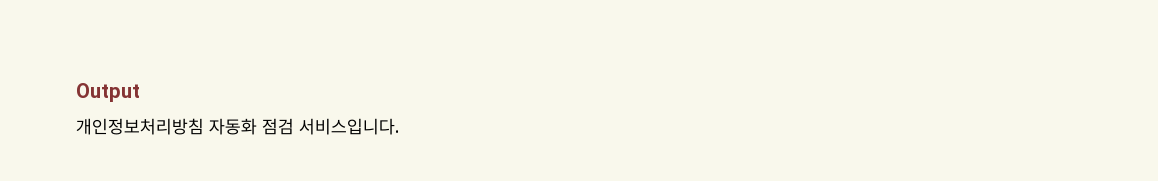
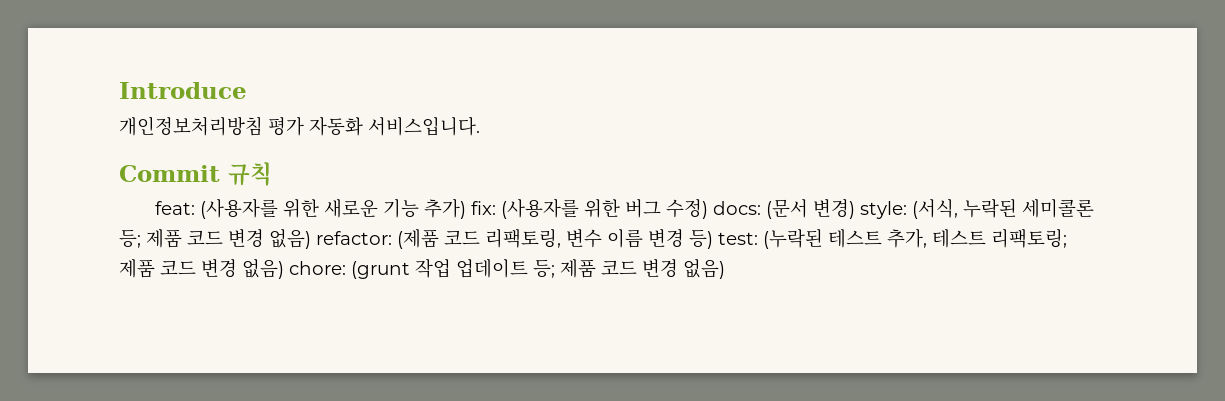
- Output
+ Introduce
- 개인정보처리방침 자동화 점검 서비스입니다.
+ 개인정보처리방침 평가 자동화 서비스입니다.
+ Commit 규칙
+ feat: (사용자를 위한 새로운 기능 추가) fix: (사용자를 위한 버그 수정) docs: (문서 변경) style: (서식, 누락된 세미콜론 등; 제품 코드 변경 없음) refactor: (제품 코드 리팩토링, 변수 이름 변경 등) test: (누락된 테스트 추가, 테스트 리팩토링; 제품 코드 변경 없음) chore: (grunt 작업 업데이트 등; 제품 코드 변경 없음)

